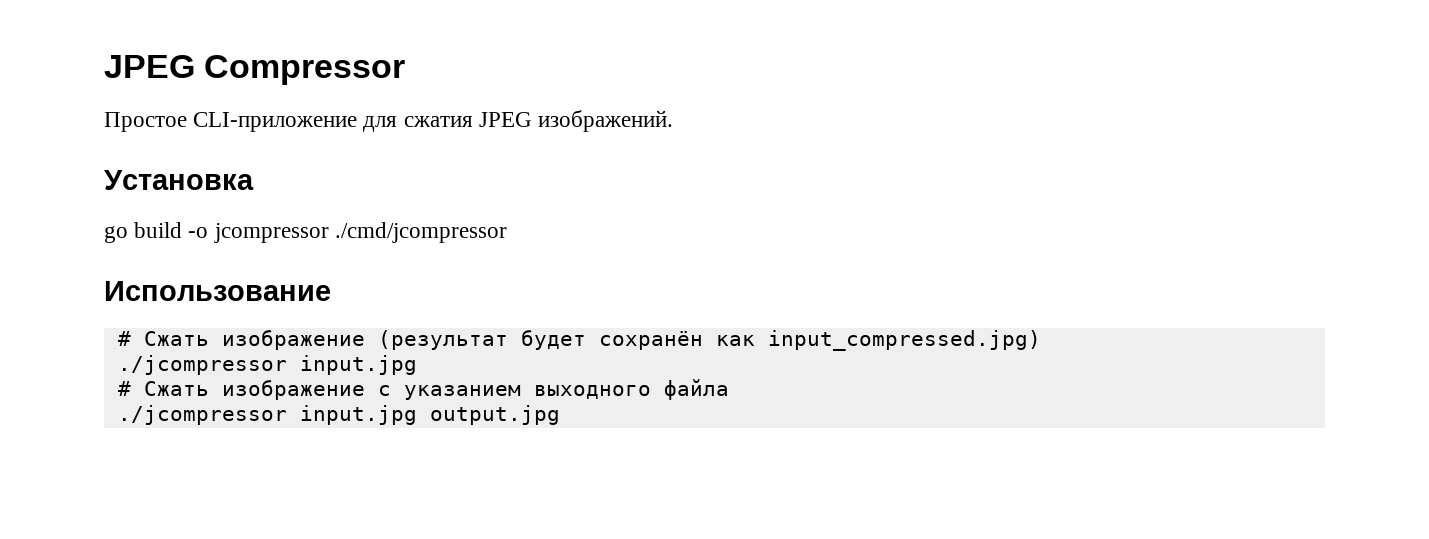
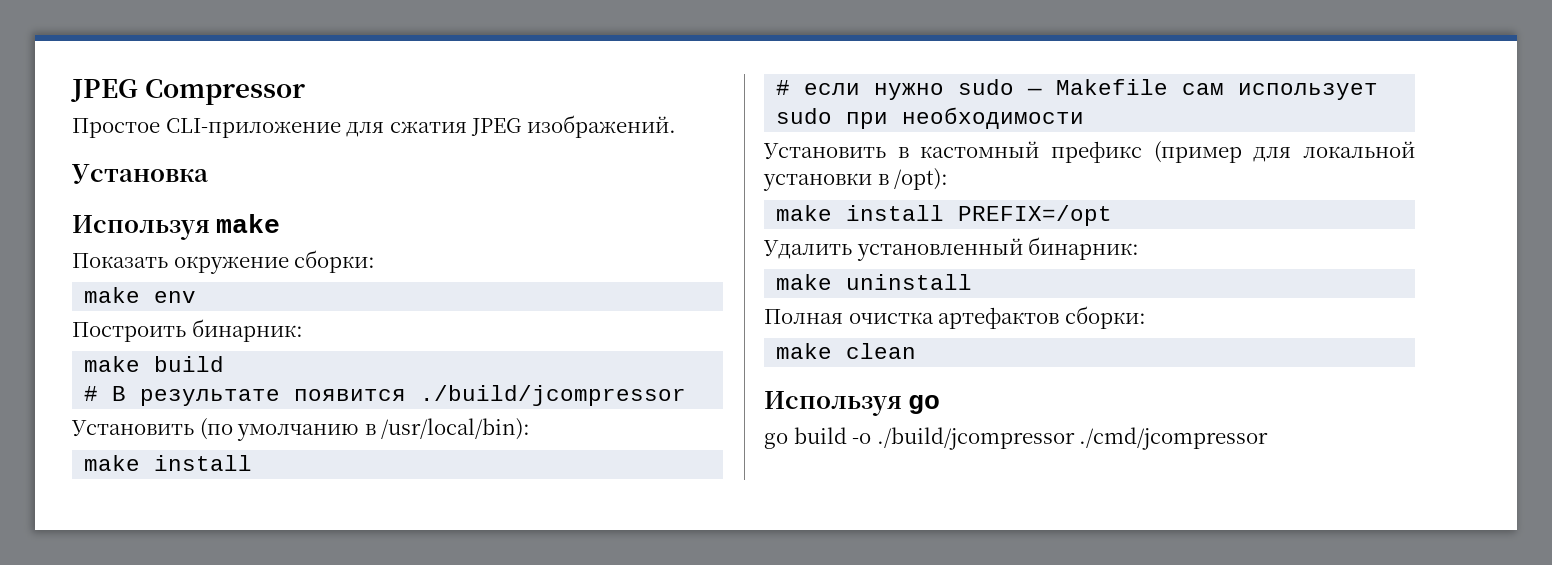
+ Используя make
+ Показать окружение сборки:
+ make env
+ Построить бинарник:
+ make build
+ # В результате появится ./build/jcompressor
+ Установить (по умолчанию в /usr/local/bin):
+ make install
+ # если нужно sudo — Makefile сам использует sudo при необходимости
+ Установить в кастомный префикс (пример для локальной установки в /opt):
+ make install PREFIX=/opt
+ Удалить установленный бинарник:
+ make uninstall
+ Полная очистка артефактов сборки:
+ make clean
+ Используя go
- go build -o jcompressor ./cmd/jcompressor
+ go build -o ./build/jcompressor ./cmd/jcompressor
- Использование
- # Сжать изображение (результат будет сохранён как input_compressed.jpg)
- ./jcompressor input.jpg
- # Сжать изображение с указанием выходного файла
- ./jcompressor input.jpg output.jpg

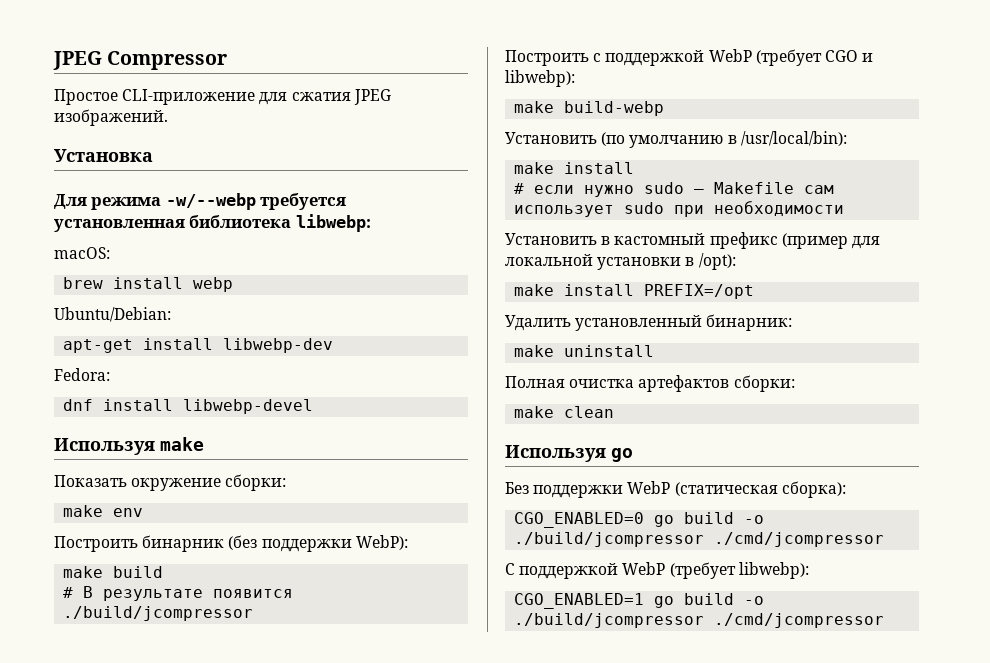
+ Для режима -w/--webp требуется установленная библиотека libwebp:
+ macOS:
+ brew install webp
+ Ubuntu/Debian:
+ apt-get install libwebp-dev
+ Fedora:
+ dnf install libwebp-devel
- Построить бинарник:
+ Построить бинарник (без поддержки WebP):
+ Построить с поддержкой WebP (требует CGO и libwebp):
+ make build-webp
- go build -o ./build/jcompressor ./cmd/jcompressor
+ Без поддержки WebP (статическая сборка):
+ CGO_ENABLED=0 go build -o ./build/jcompressor ./cmd/jcompressor
+ С поддержкой WebP (требует libwebp):
+ CGO_ENABLED=1 go build -o ./build/jcompressor ./cmd/jcompressor

